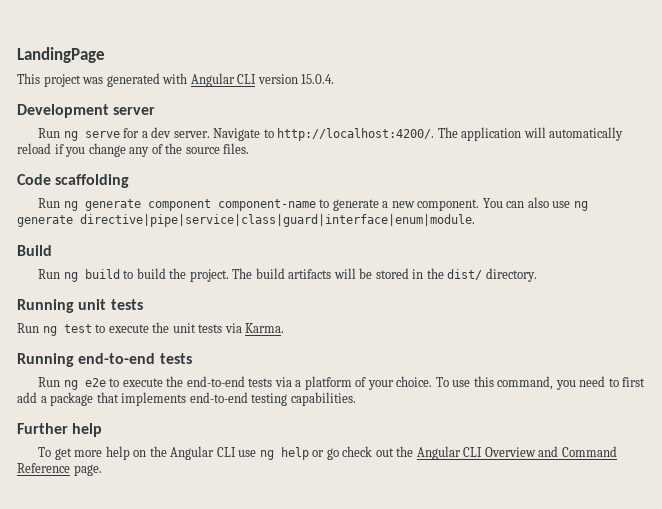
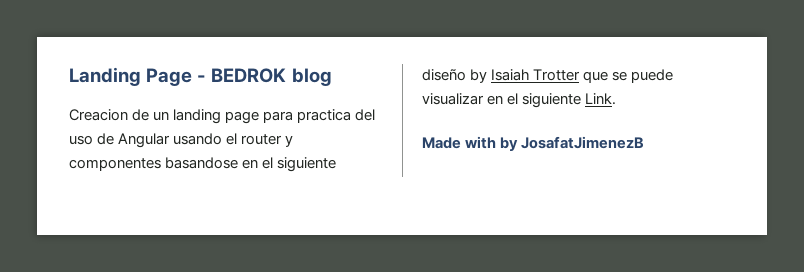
- LandingPage
- This project was generated with Angular CLI version 15.0.4.
- Development server
- Run ng serve for a dev server. Navigate to http://localhost:4200/. The application will automatically reload if you change any of the source files.
- Code scaffolding
- Run ng generate component component-name to generate a new component. You can also use ng generate directive|pipe|service|class|guard|interface|enum|module.
- Build
- Run ng build to build the project. The build artifacts will be stored in the dist/ directory.
- Running unit tests
- Run ng test to execute the unit tests via Karma.
- Running end-to-end tests
- Run ng e2e to execute the end-to-end tests via a platform of your choice. To use this command, you need to first add a package that implements end-to-end testing capabilities.
- Further help
- To get more help on the Angular CLI use ng help or go check out the Angular CLI Overview and Command Reference page.
+ Landing Page - BEDROK blog
+ Creacion de un landing page para practica del uso de Angular usando el router y componentes basandose en el siguiente diseño by Isaiah Trotter que se puede visualizar en el siguiente Link.
+ Made with by JosafatJimenezB

